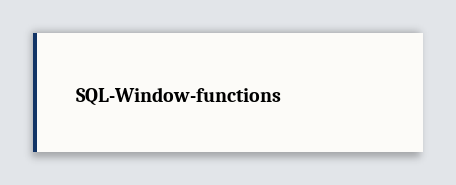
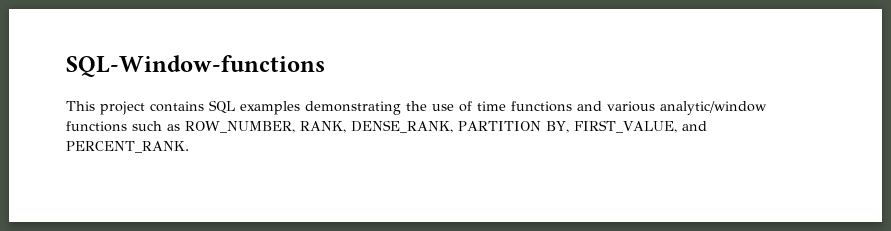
+ This project contains SQL examples demonstrating the use of time functions and various analytic/window functions such as ROW_NUMBER, RANK, DENSE_RANK, PARTITION BY, FIRST_VALUE, and PERCENT_RANK.

